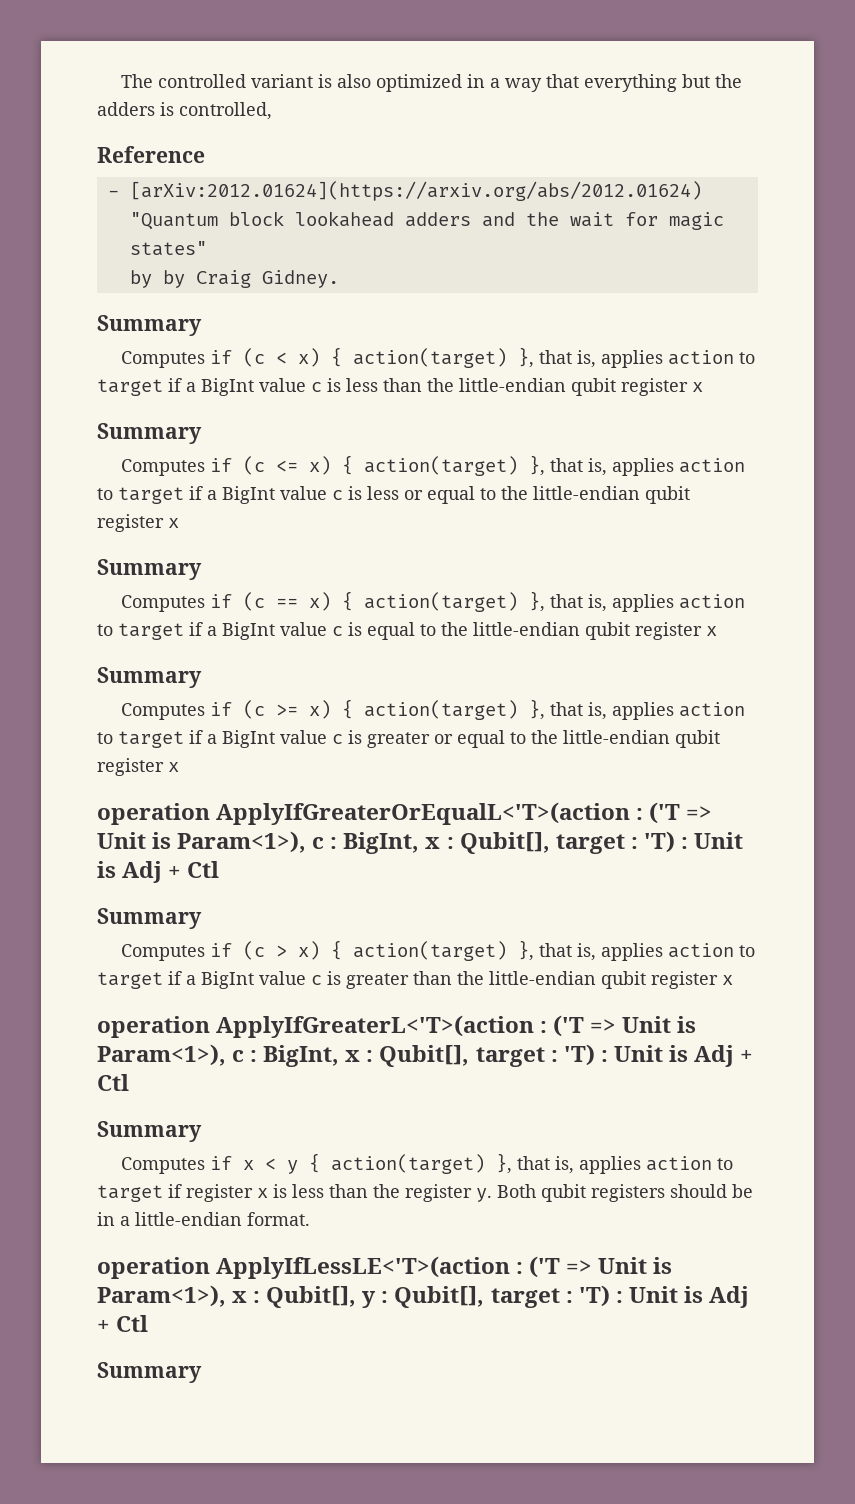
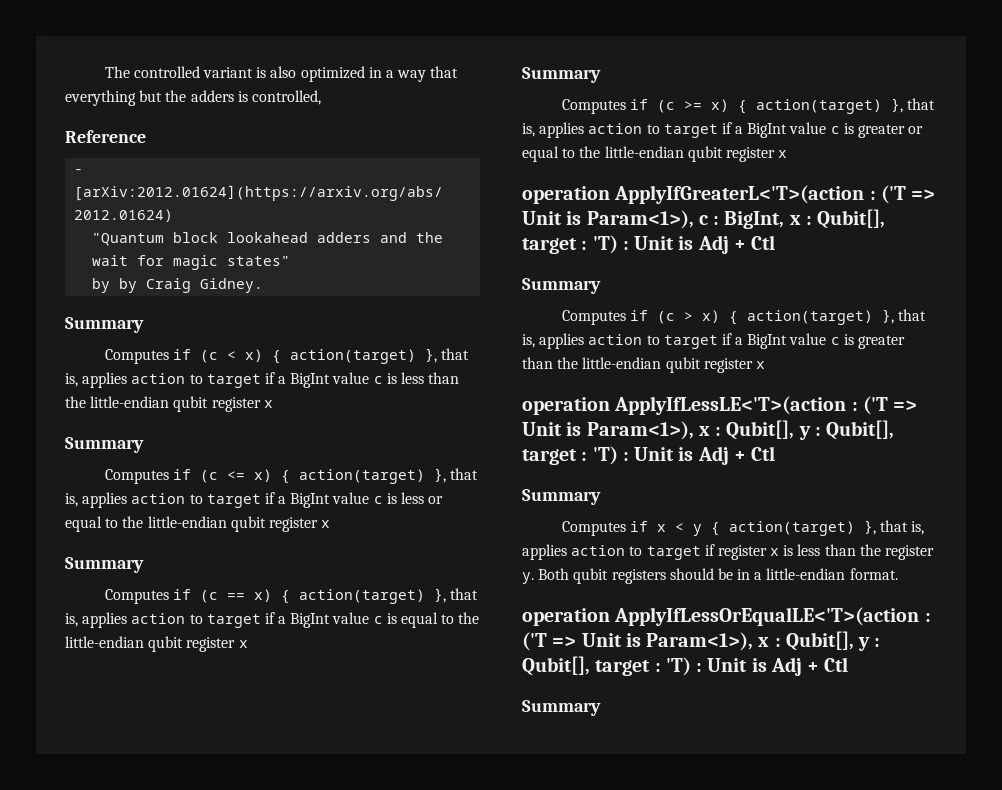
- operation ApplyIfGreaterOrEqualL<'T>(action : ('T => Unit is Param<1>), c : BigInt, x : Qubit[], target : 'T) : Unit is Adj + Ctl
+ operation ApplyIfGreaterL<'T>(action : ('T => Unit is Param<1>), c : BigInt, x : Qubit[], target : 'T) : Unit is Adj + Ctl
- operation ApplyIfGreaterL<'T>(action : ('T => Unit is Param<1>), c : BigInt, x : Qubit[], target : 'T) : Unit is Adj + Ctl
+ operation ApplyIfLessLE<'T>(action : ('T => Unit is Param<1>), x : Qubit[], y : Qubit[], target : 'T) : Unit is Adj + Ctl
- operation ApplyIfLessLE<'T>(action : ('T => Unit is Param<1>), x : Qubit[], y : Qubit[], target : 'T) : Unit is Adj + Ctl
+ operation ApplyIfLessOrEqualLE<'T>(action : ('T => Unit is Param<1>), x : Qubit[], y : Qubit[], target : 'T) : Unit is Adj + Ctl

